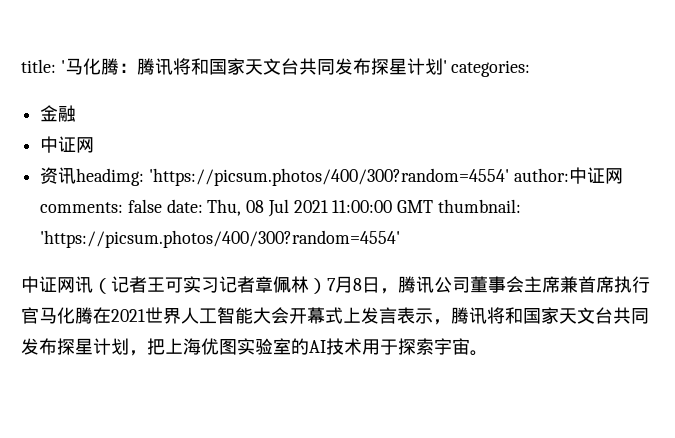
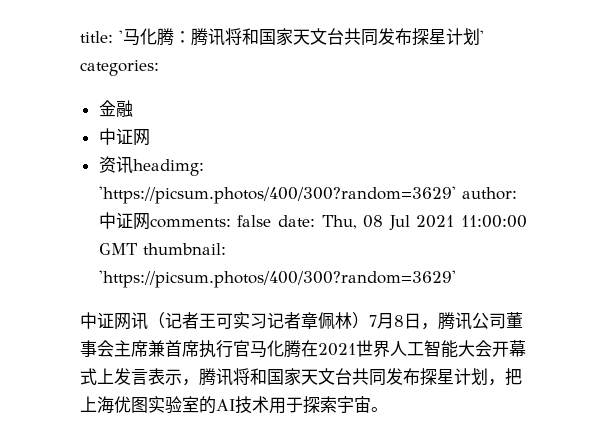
- 资讯headimg: 'https://picsum.photos/400/300?random=4554' author:中证网comments: false date: Thu, 08 Jul 2021 11:00:00 GMT thumbnail: 'https://picsum.photos/400/300?random=4554'
+ 资讯headimg: 'https://picsum.photos/400/300?random=3629' author:中证网comments: false date: Thu, 08 Jul 2021 11:00:00 GMT thumbnail: 'https://picsum.photos/400/300?random=3629'

